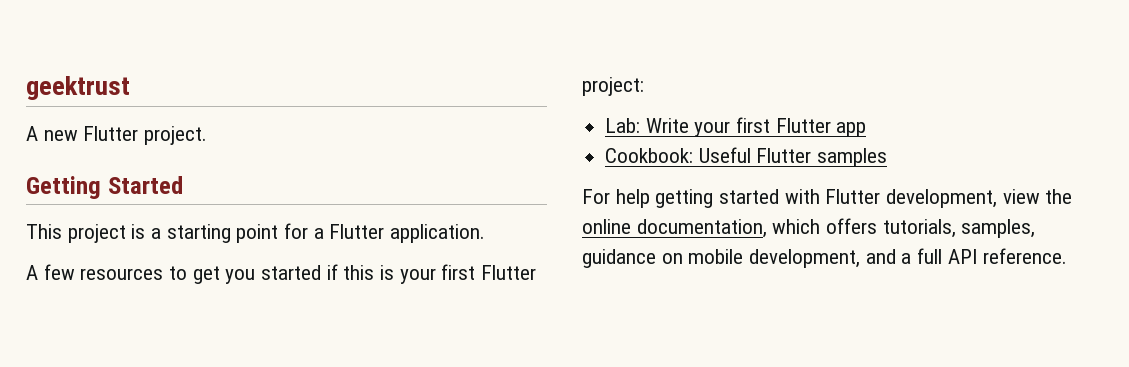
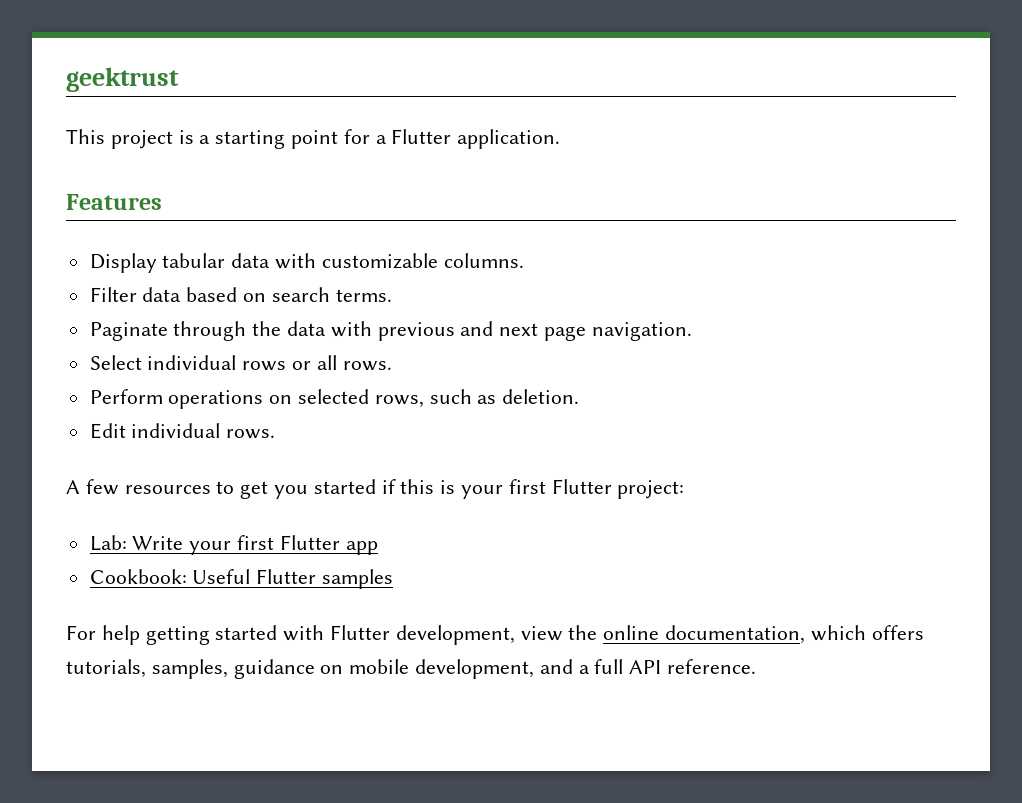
- A new Flutter project.
- Getting Started
+ Features
+ Display tabular data with customizable columns.
+ Filter data based on search terms.
+ Paginate through the data with previous and next page navigation.
+ Select individual rows or all rows.
+ Perform operations on selected rows, such as deletion.
+ Edit individual rows.

